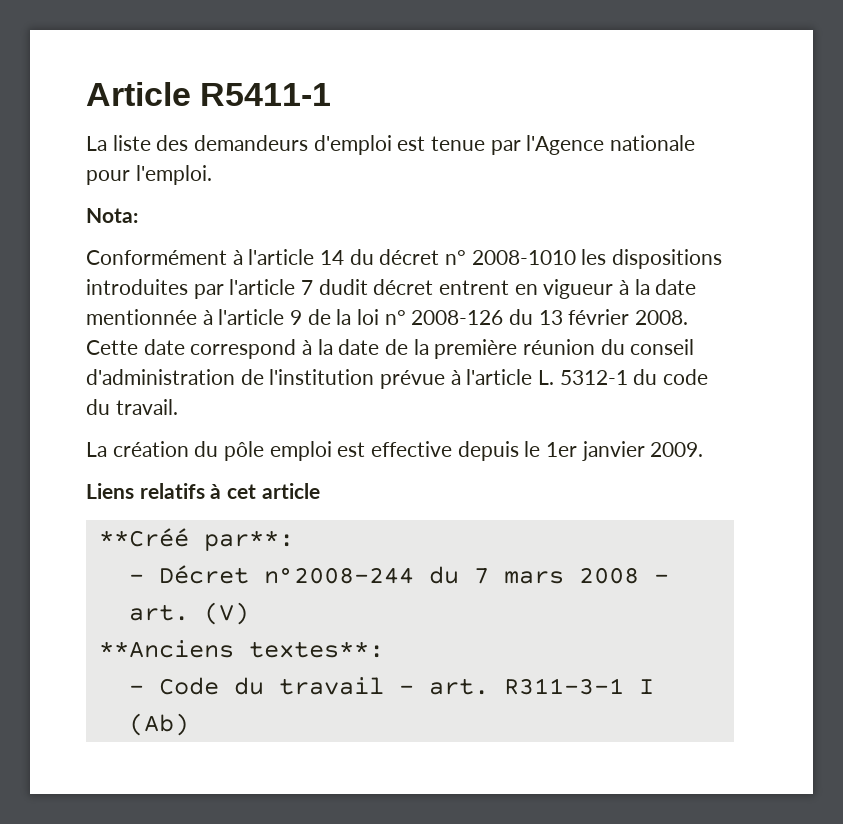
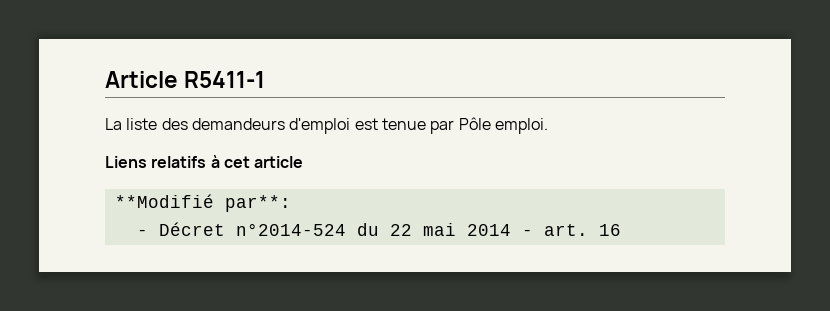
- La liste des demandeurs d'emploi est tenue par l'Agence nationale pour l'emploi.
- Nota:
- Conformément à l'article 14 du décret n° 2008-1010 les dispositions introduites par l'article 7 dudit décret entrent en vigueur à la date mentionnée à l'article 9 de la loi n° 2008-126 du 13 février 2008. Cette date correspond à la date de la première réunion du conseil d'administration de l'institution prévue à l'article L. 5312-1 du code du travail.
- La création du pôle emploi est effective depuis le 1er janvier 2009.
+ La liste des demandeurs d'emploi est tenue par Pôle emploi.
- **Créé par**:
+ **Modifié par**:
- - Décret n°2008-244 du 7 mars 2008 - art. (V)
- **Anciens textes**:
- - Code du travail - art. R311-3-1 I (Ab)
+ - Décret n°2014-524 du 22 mai 2014 - art. 16

